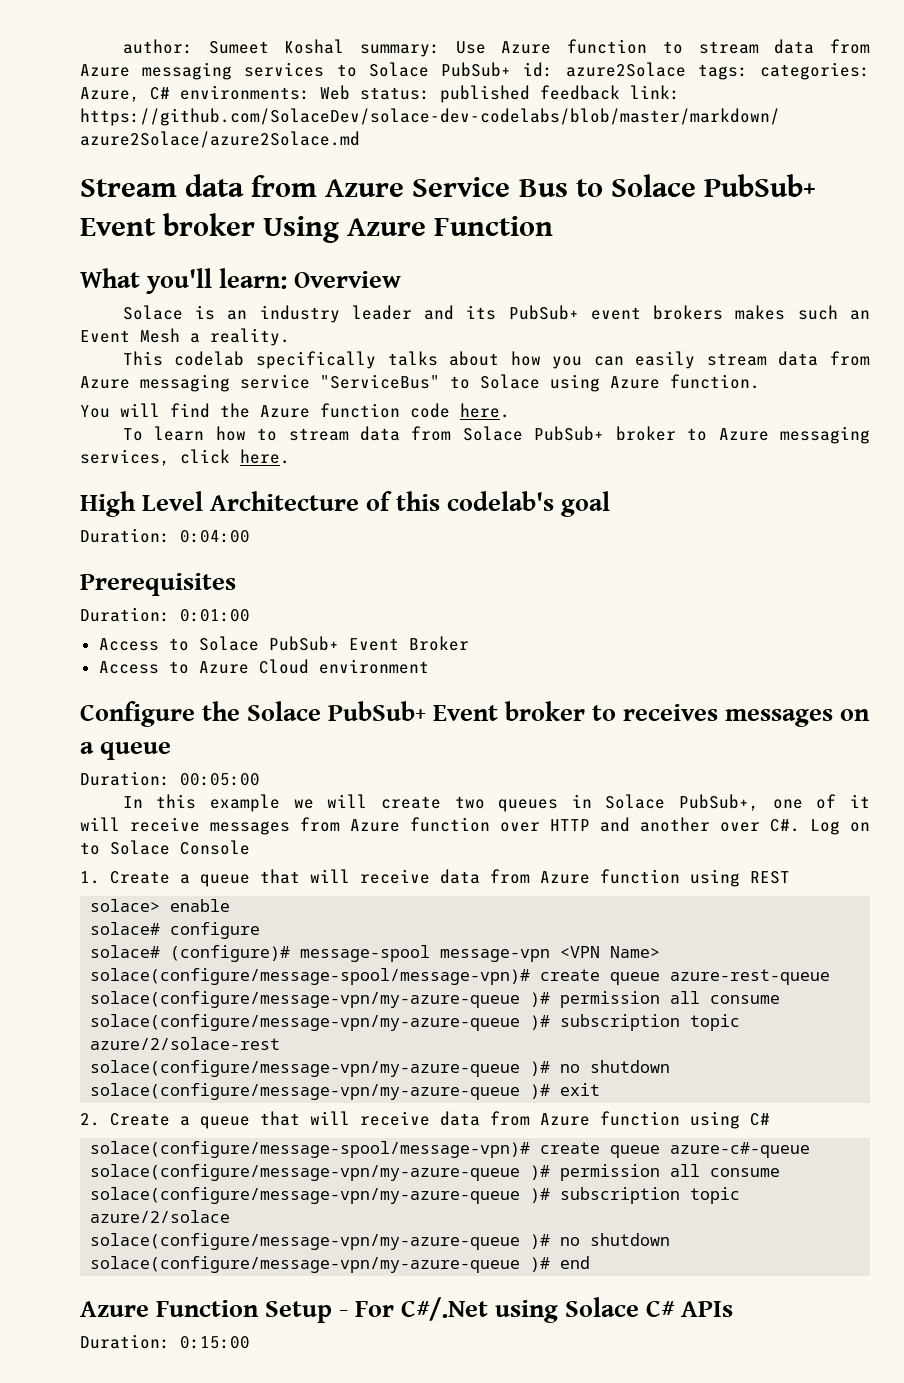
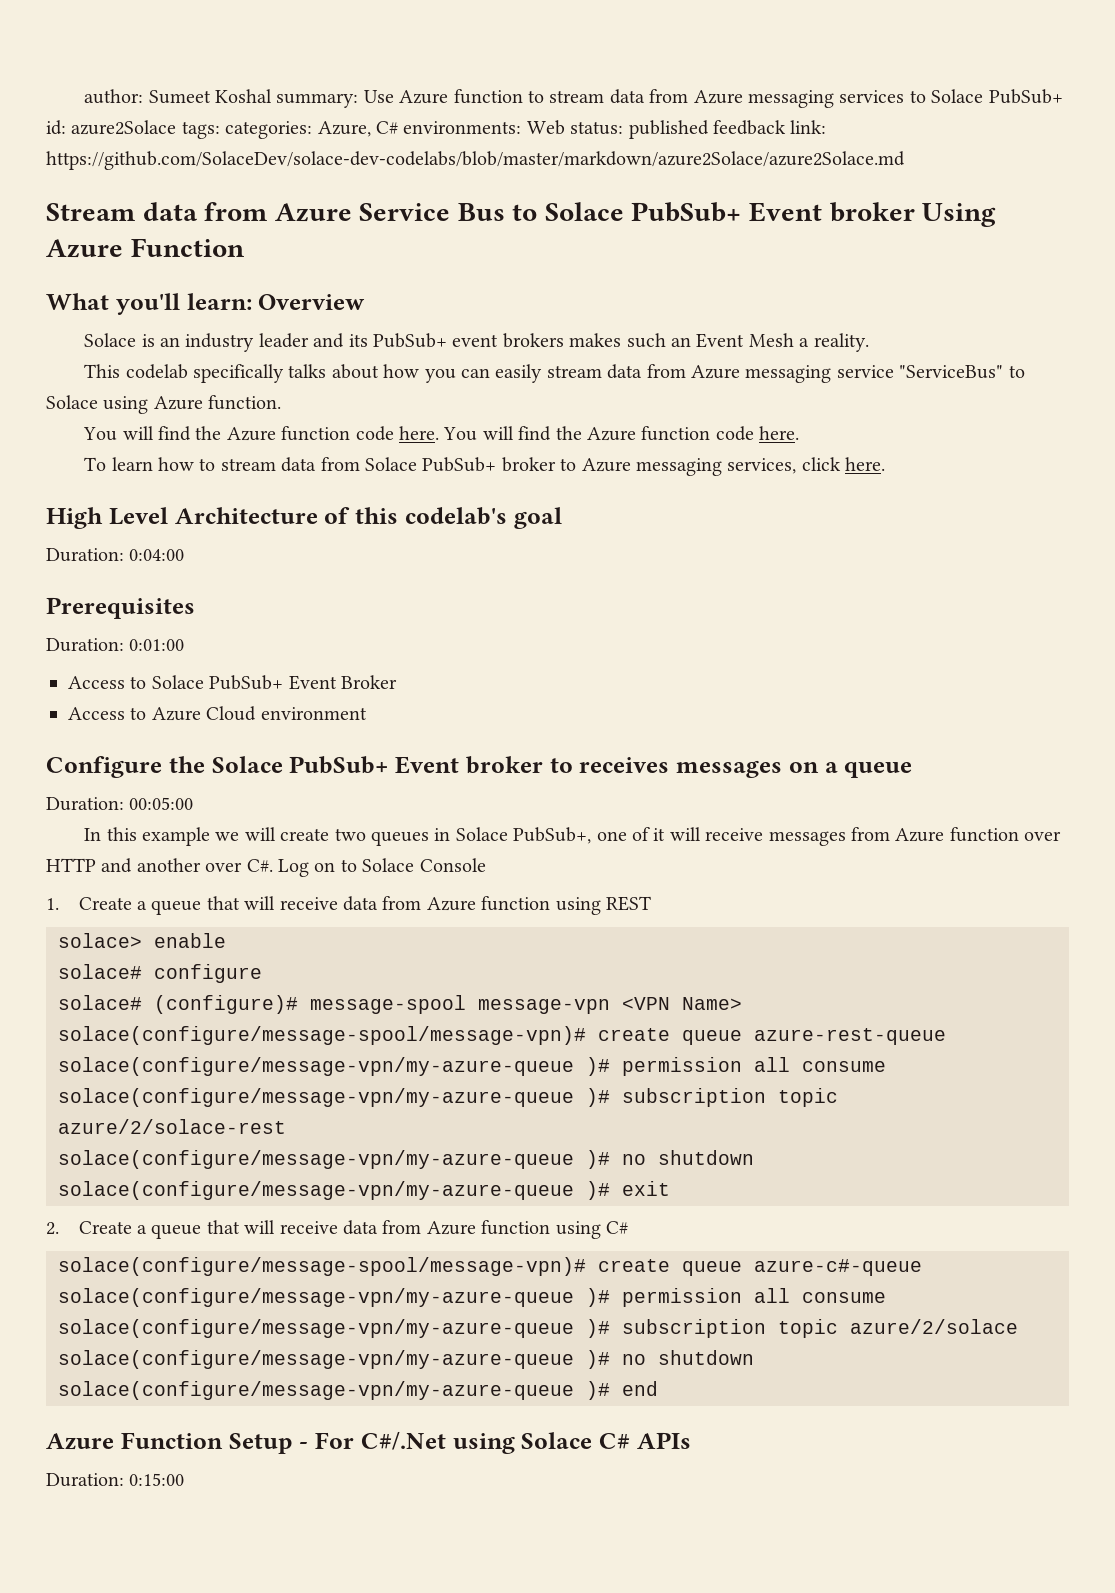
- You will find the Azure function code here.
+ You will find the Azure function code here. You will find the Azure function code here.

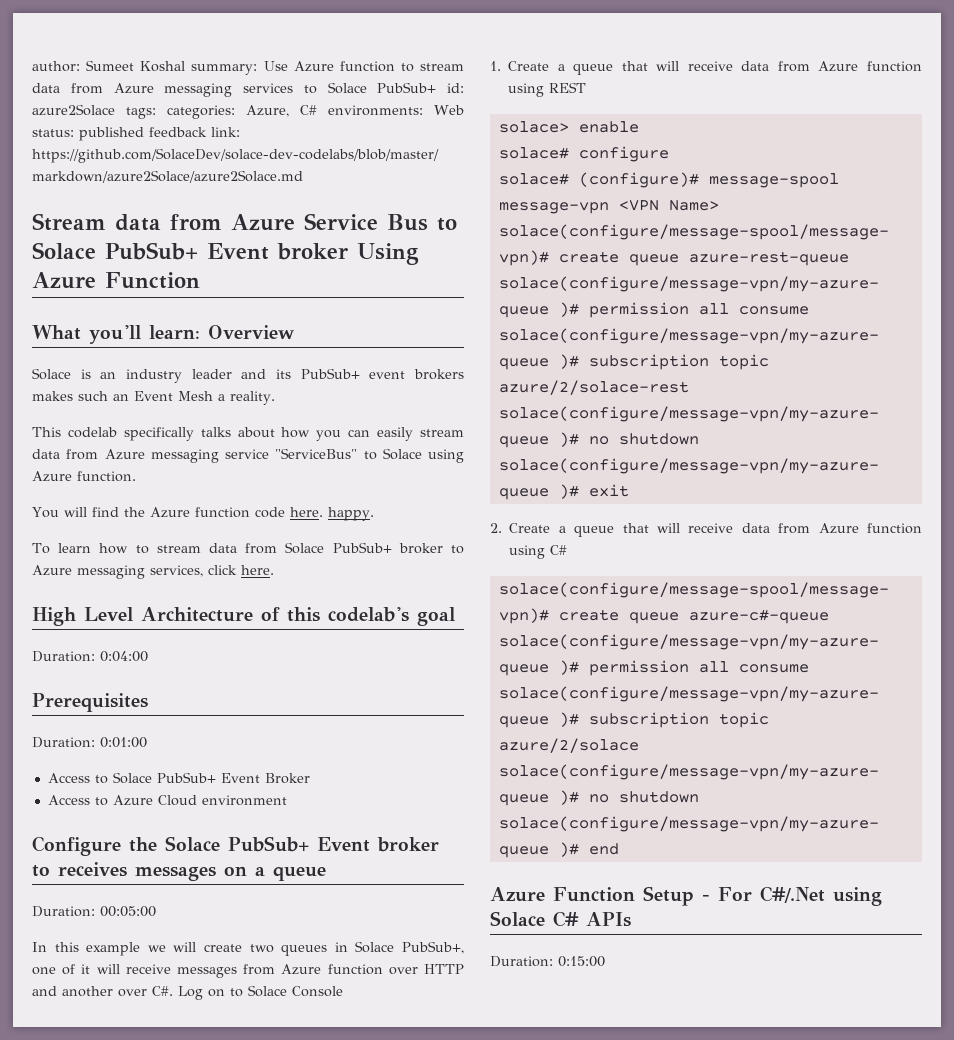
- You will find the Azure function code here. You will find the Azure function code here.
+ You will find the Azure function code here. happy.

